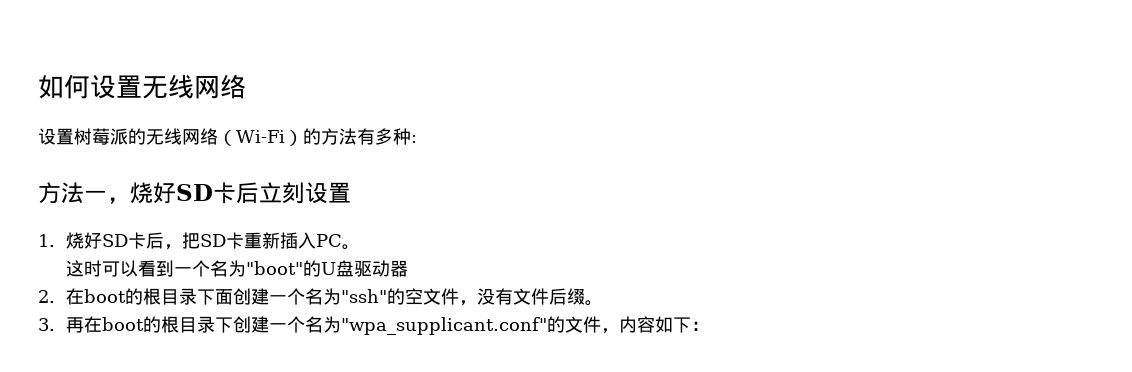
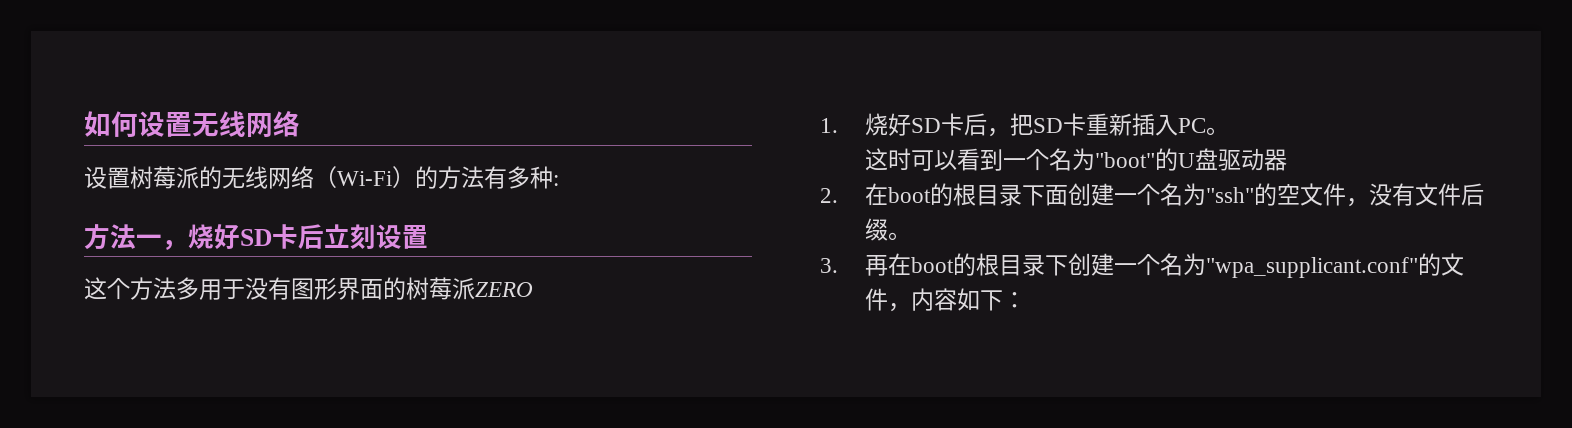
+ 这个方法多用于没有图形界面的树莓派ZERO

